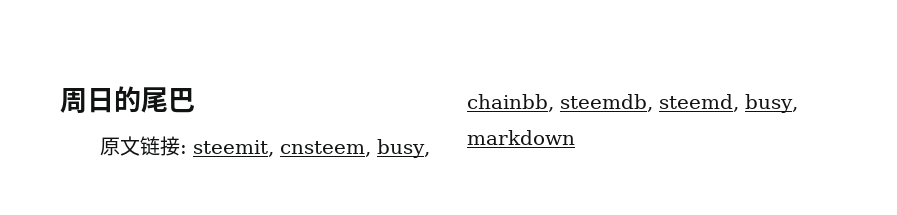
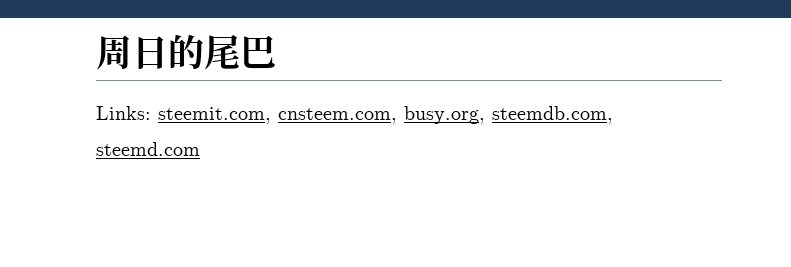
- 原文链接: steemit, cnsteem, busy, chainbb, steemdb, steemd, busy, markdown
+ Links: steemit.com, cnsteem.com, busy.org, steemdb.com, steemd.com

